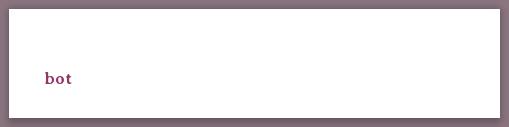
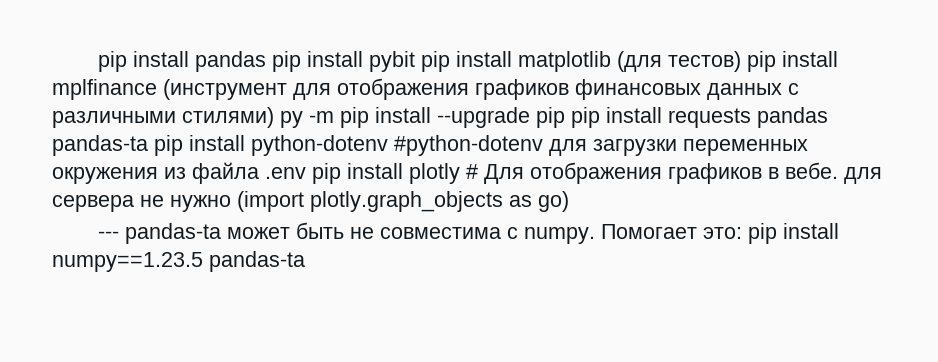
- bot
+ pip install pandas pip install pybit pip install matplotlib (для тестов) pip install mplfinance (инструмент для отображения графиков финансовых данных с различными стилями) py -m pip install --upgrade pip pip install requests pandas pandas-ta pip install python-dotenv #python-dotenv для загрузки переменных окружения из файла .env pip install plotly # Для отображения графиков в вебе. для сервера не нужно (import plotly.graph_objects as go)
+ --- pandas-ta может быть не совместима с numpy. Помогает это: pip install numpy==1.23.5 pandas-ta

